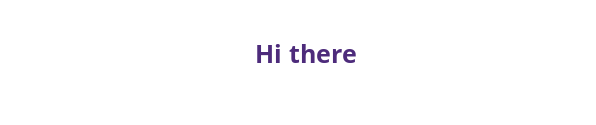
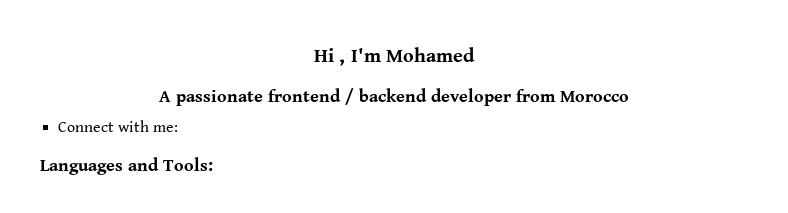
- Hi there
+ Hi , I'm Mohamed
+ A passionate frontend / backend developer from Morocco
+ Connect with me:
+ Languages and Tools:

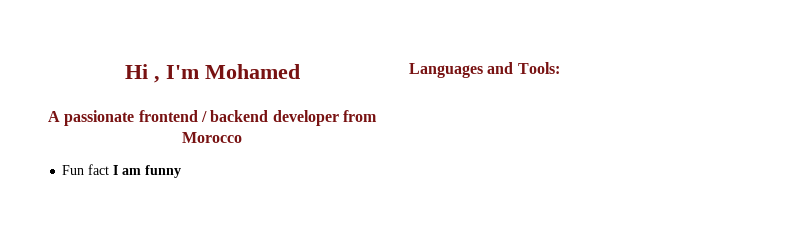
- Connect with me:
+ Fun fact I am funny

